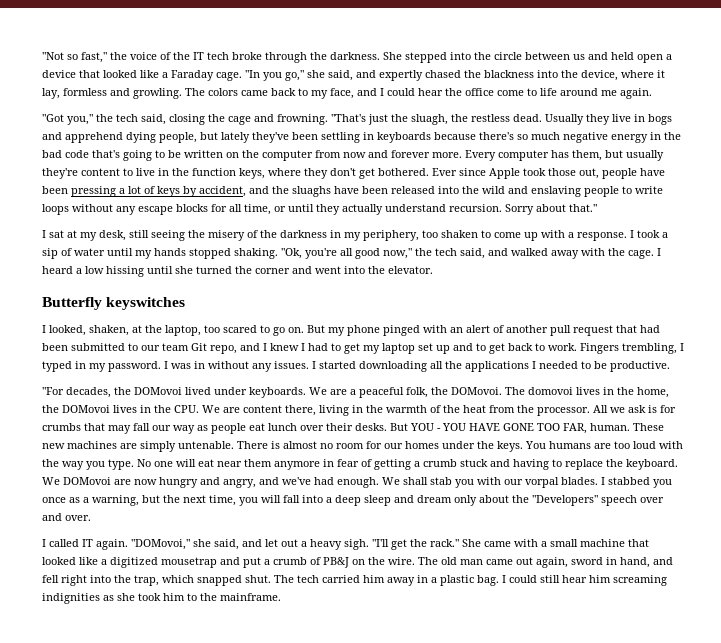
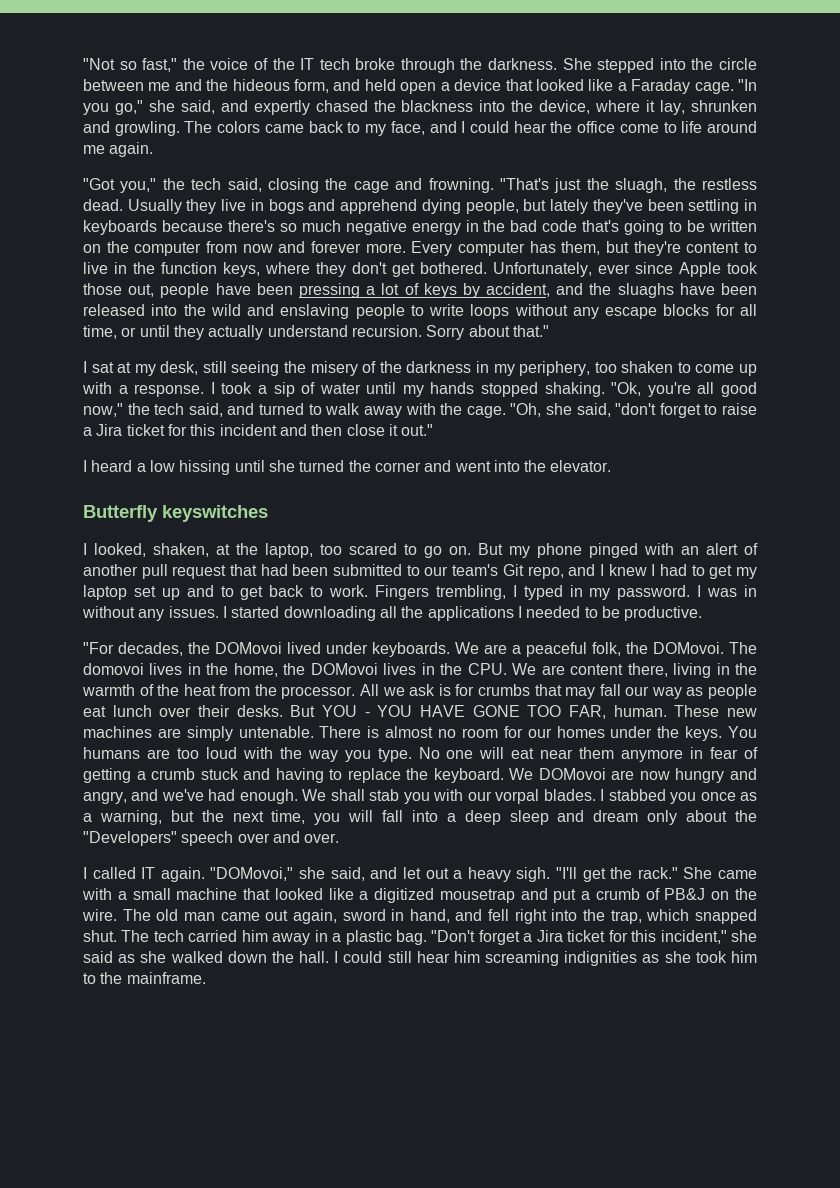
- She stepped into the circle between us and held open a device that looked like a Faraday cage.
+ She stepped into the circle between me and the hideous form, and held open a device that looked like a Faraday cage.
- "In you go," she said, and expertly chased the blackness into the device, where it lay, formless and growling.
+ "In you go," she said, and expertly chased the blackness into the device, where it lay, shrunken and growling.
- Every computer has them, but usually they're content to live in the function keys, where they don't get bothered.
+ Every computer has them, but they're content to live in the function keys, where they don't get bothered.
- Ever since Apple took those out, people have been pressing a lot of keys by accident, and the sluaghs have been released into the wild and enslaving people to write loops without any escape blocks for all time, or until they actually understand recursion.
+ Unfortunately, ever since Apple took those out, people have been pressing a lot of keys by accident, and the sluaghs have been released into the wild and enslaving people to write loops without any escape blocks for all time, or until they actually understand recursion.
- "Ok, you're all good now," the tech said, and walked away with the cage. I heard a low hissing until she turned the corner and went into the elevator.
+ "Ok, you're all good now," the tech said, and turned to walk away with the cage. "Oh, she said, "don't forget to raise a Jira ticket for this incident and then close it out."
+ I heard a low hissing until she turned the corner and went into the elevator.
- But my phone pinged with an alert of another pull request that had been submitted to our team Git repo, and I knew I had to get my laptop set up and to get back to work.
+ But my phone pinged with an alert of another pull request that had been submitted to our team's Git repo, and I knew I had to get my laptop set up and to get back to work.
+ "Don't forget a Jira ticket for this incident," she said as she walked down the hall.

